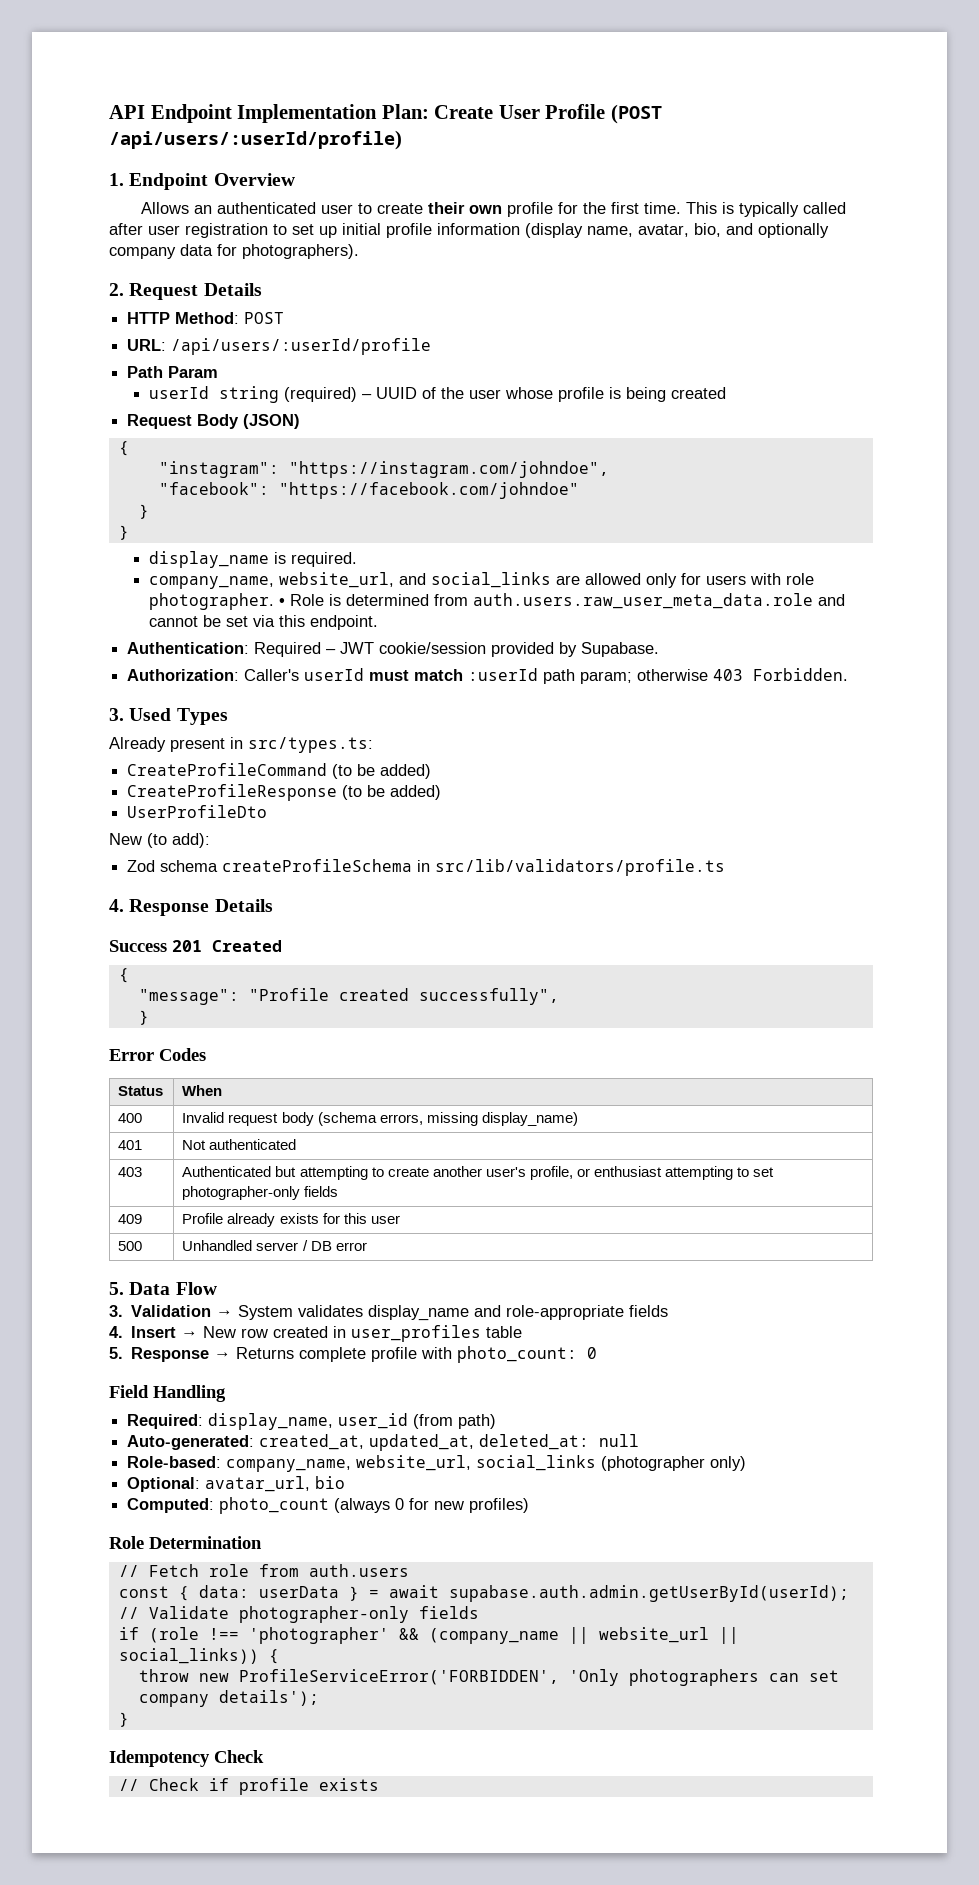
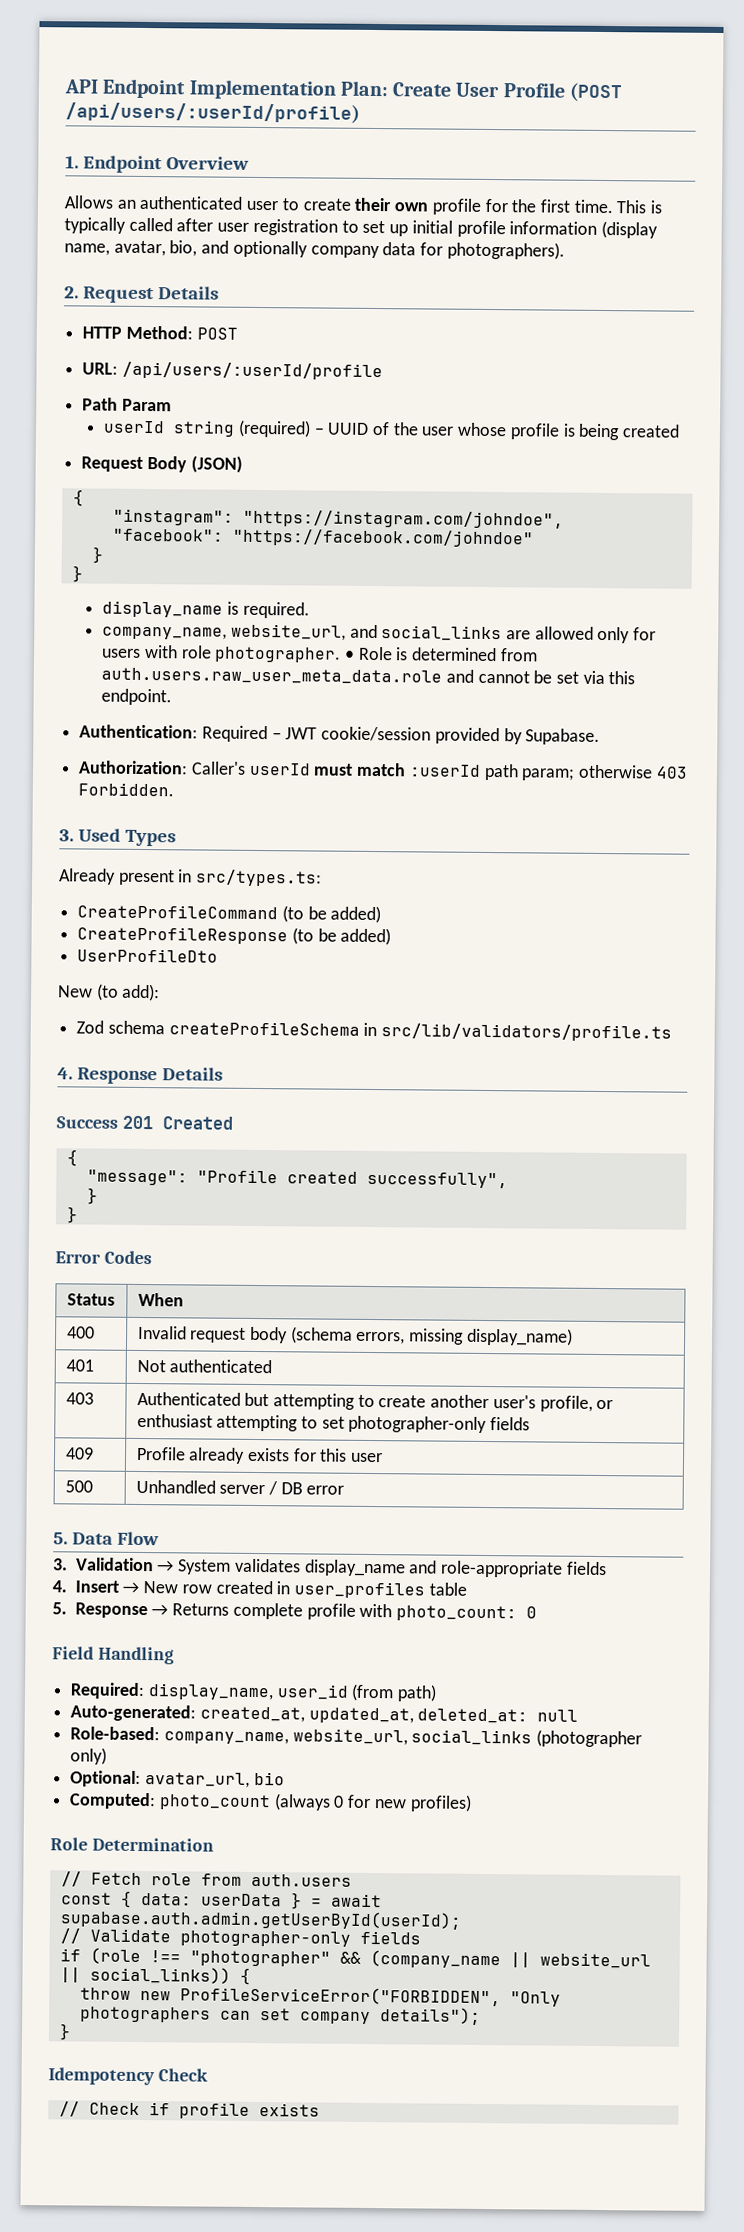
  "message": "Profile created successfully",
+ }
- if (role !== 'photographer' && (company_name || website_url || social_links)) {
+ if (role !== "photographer" && (company_name || website_url || social_links)) {
- throw new ProfileServiceError('FORBIDDEN', 'Only photographers can set company details');
+ throw new ProfileServiceError("FORBIDDEN", "Only photographers can set company details");

